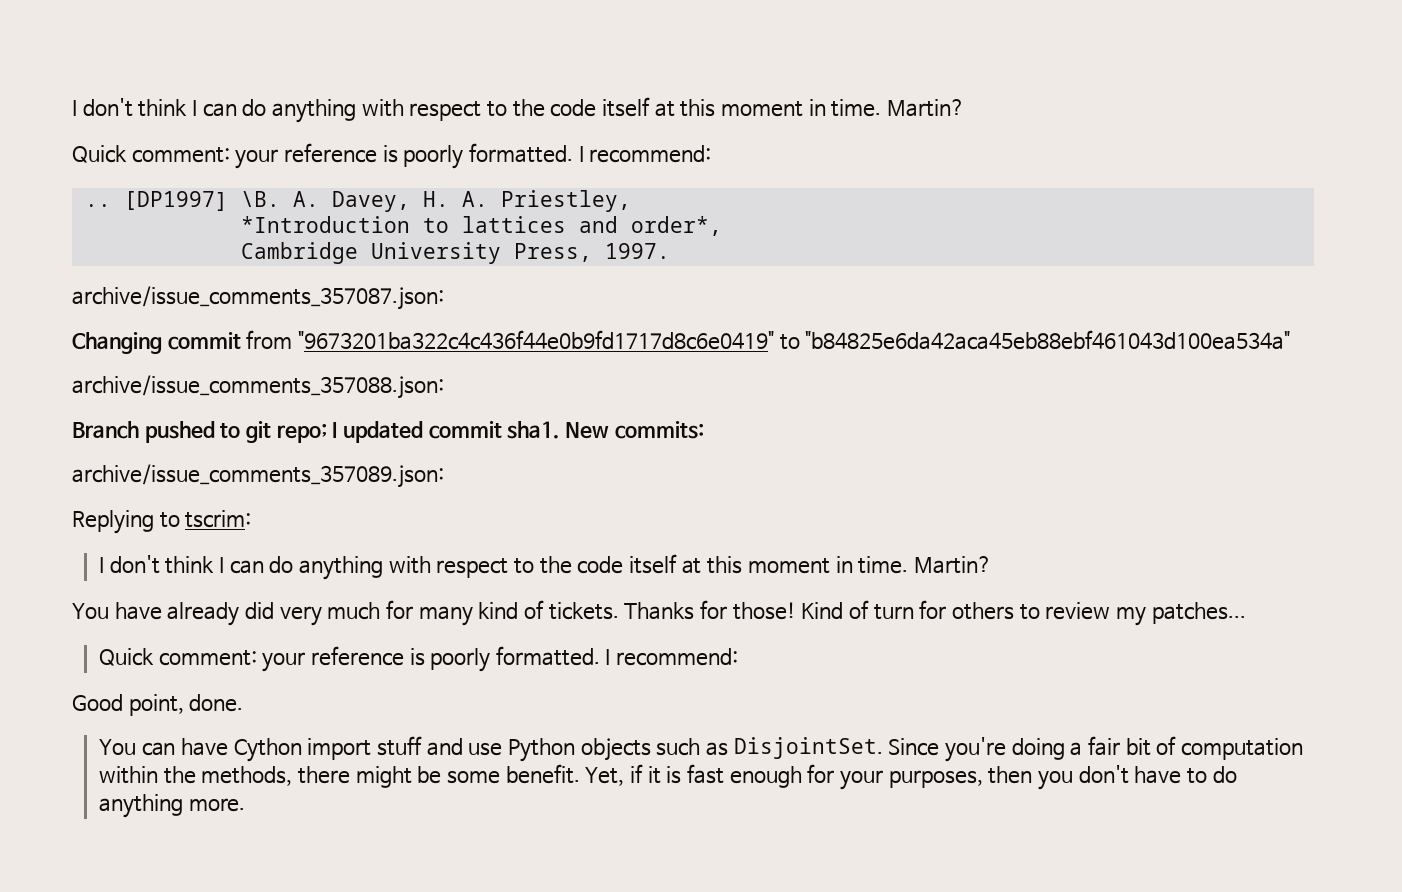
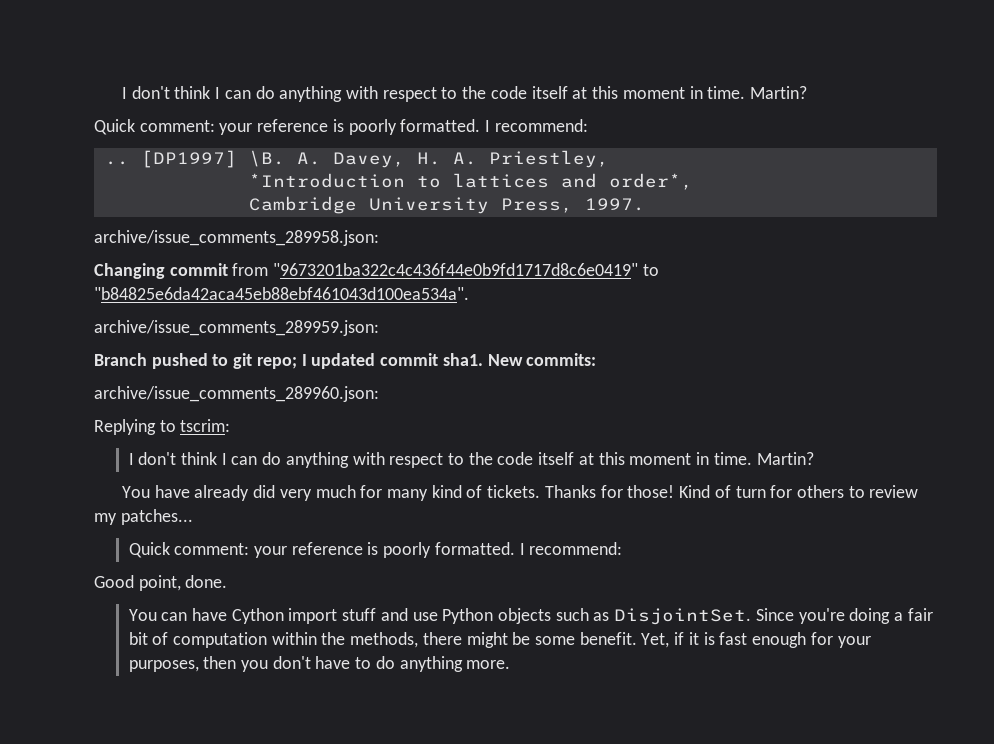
- archive/issue_comments_357087.json:
+ archive/issue_comments_289958.json:
- Changing commit from "9673201ba322c4c436f44e0b9fd1717d8c6e0419" to "b84825e6da42aca45eb88ebf461043d100ea534a"
- archive/issue_comments_357088.json:
+ Changing commit from "9673201ba322c4c436f44e0b9fd1717d8c6e0419" to "b84825e6da42aca45eb88ebf461043d100ea534a".
+ archive/issue_comments_289959.json:
- archive/issue_comments_357089.json:
+ archive/issue_comments_289960.json:

